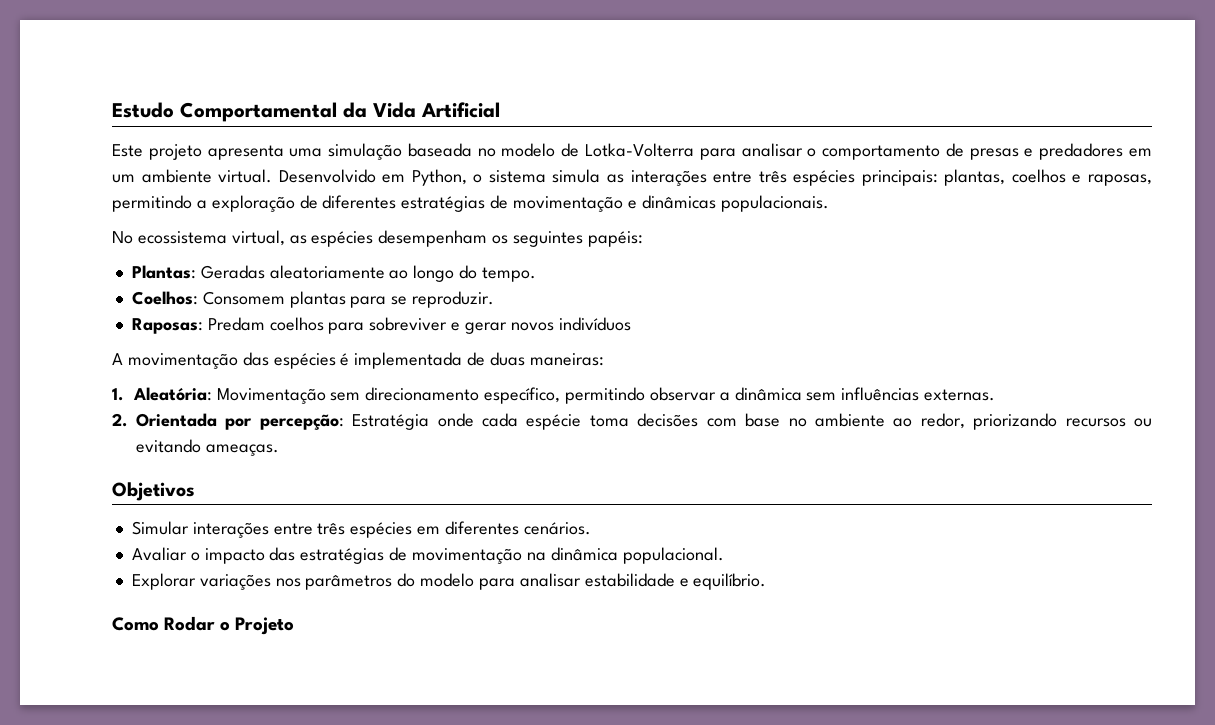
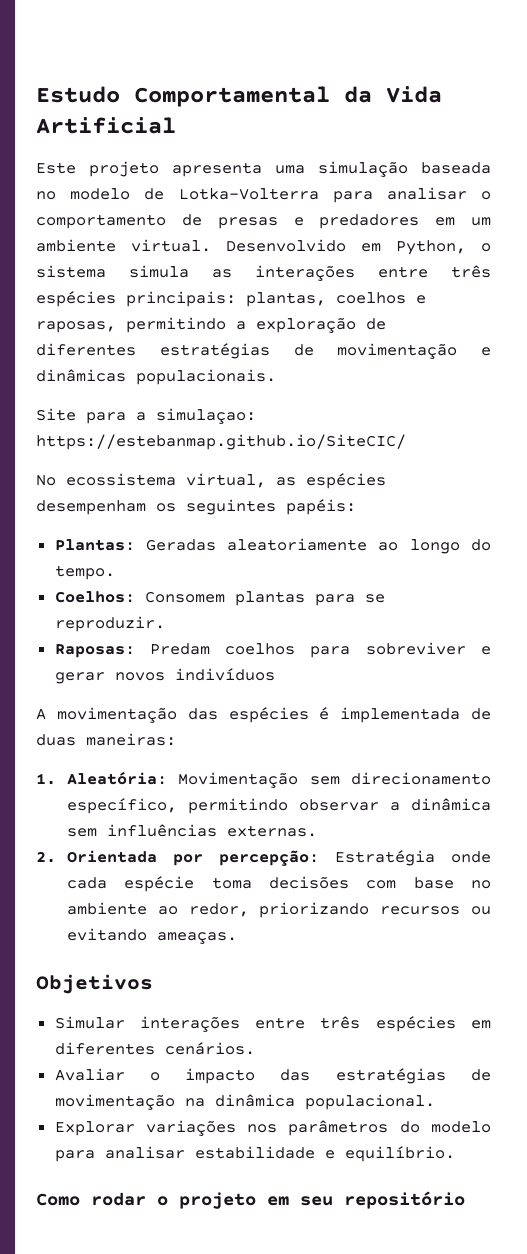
+ Site para a simulaçao: https://estebanmap.github.io/SiteCIC/
- Como Rodar o Projeto
+ Como rodar o projeto em seu repositório

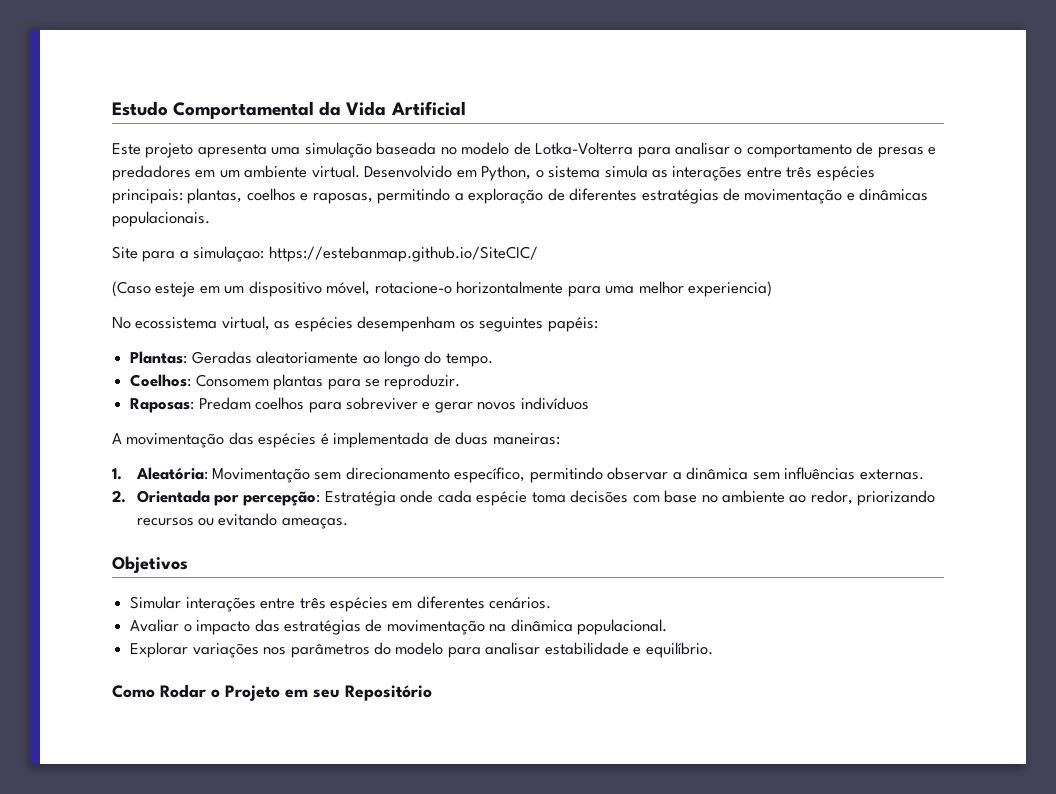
+ (Caso esteje em um dispositivo móvel, rotacione-o horizontalmente para uma melhor experiencia)
- Como rodar o projeto em seu repositório
+ Como Rodar o Projeto em seu Repositório

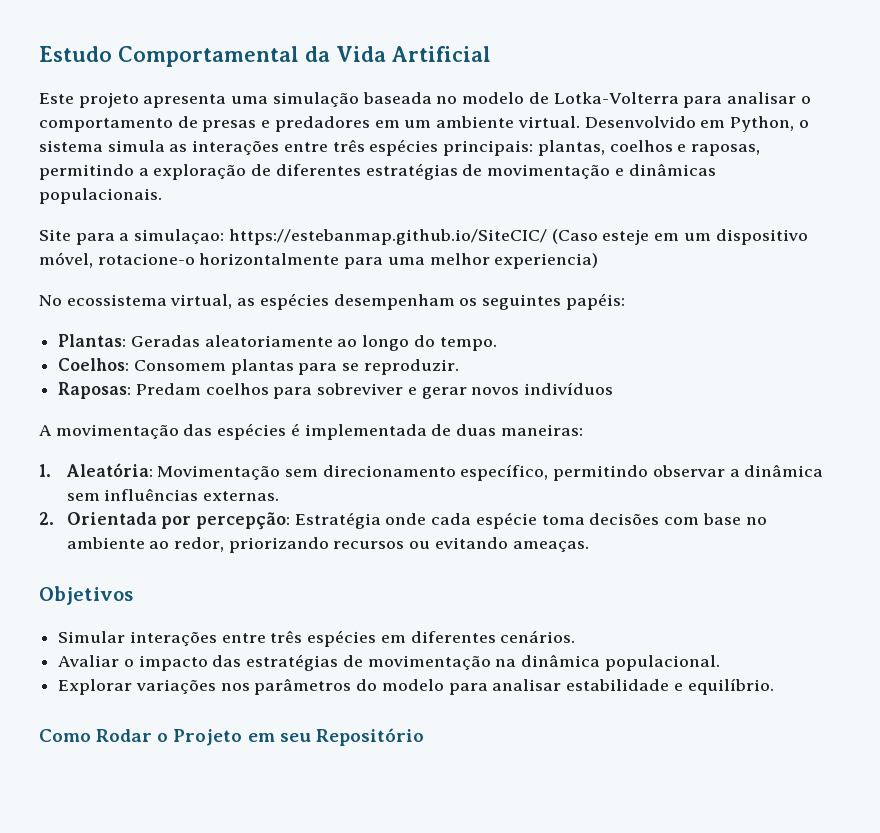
- Site para a simulaçao: https://estebanmap.github.io/SiteCIC/
- (Caso esteje em um dispositivo móvel, rotacione-o horizontalmente para uma melhor experiencia)
+ Site para a simulaçao: https://estebanmap.github.io/SiteCIC/ (Caso esteje em um dispositivo móvel, rotacione-o horizontalmente para uma melhor experiencia)

